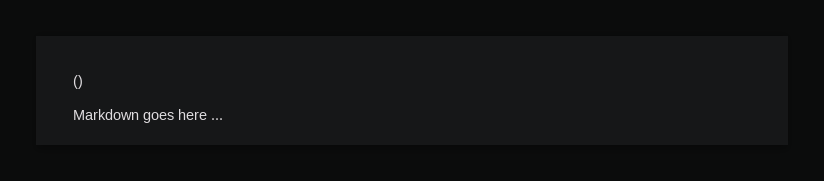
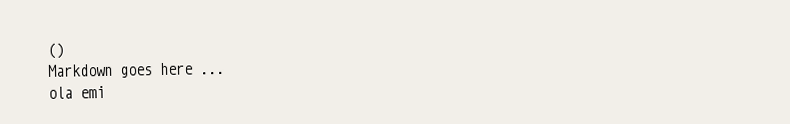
+ ola emi

